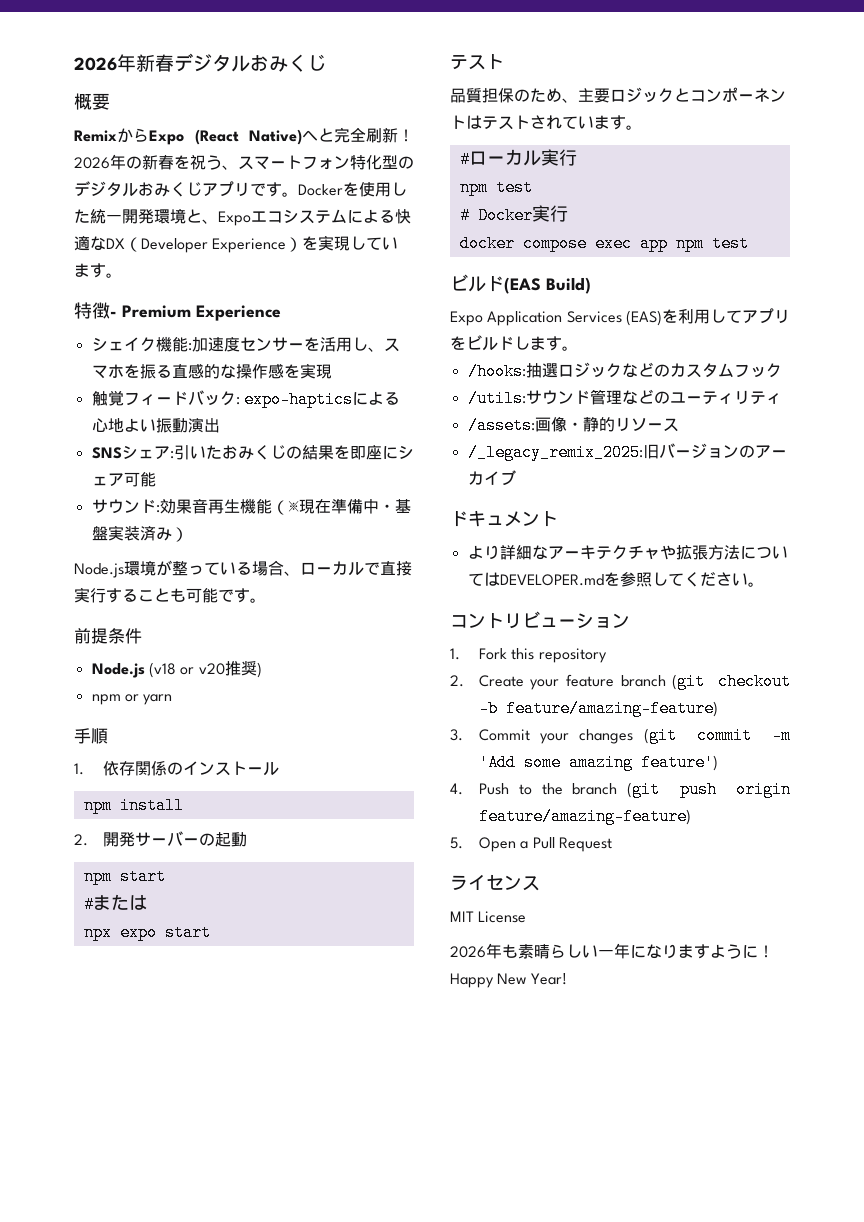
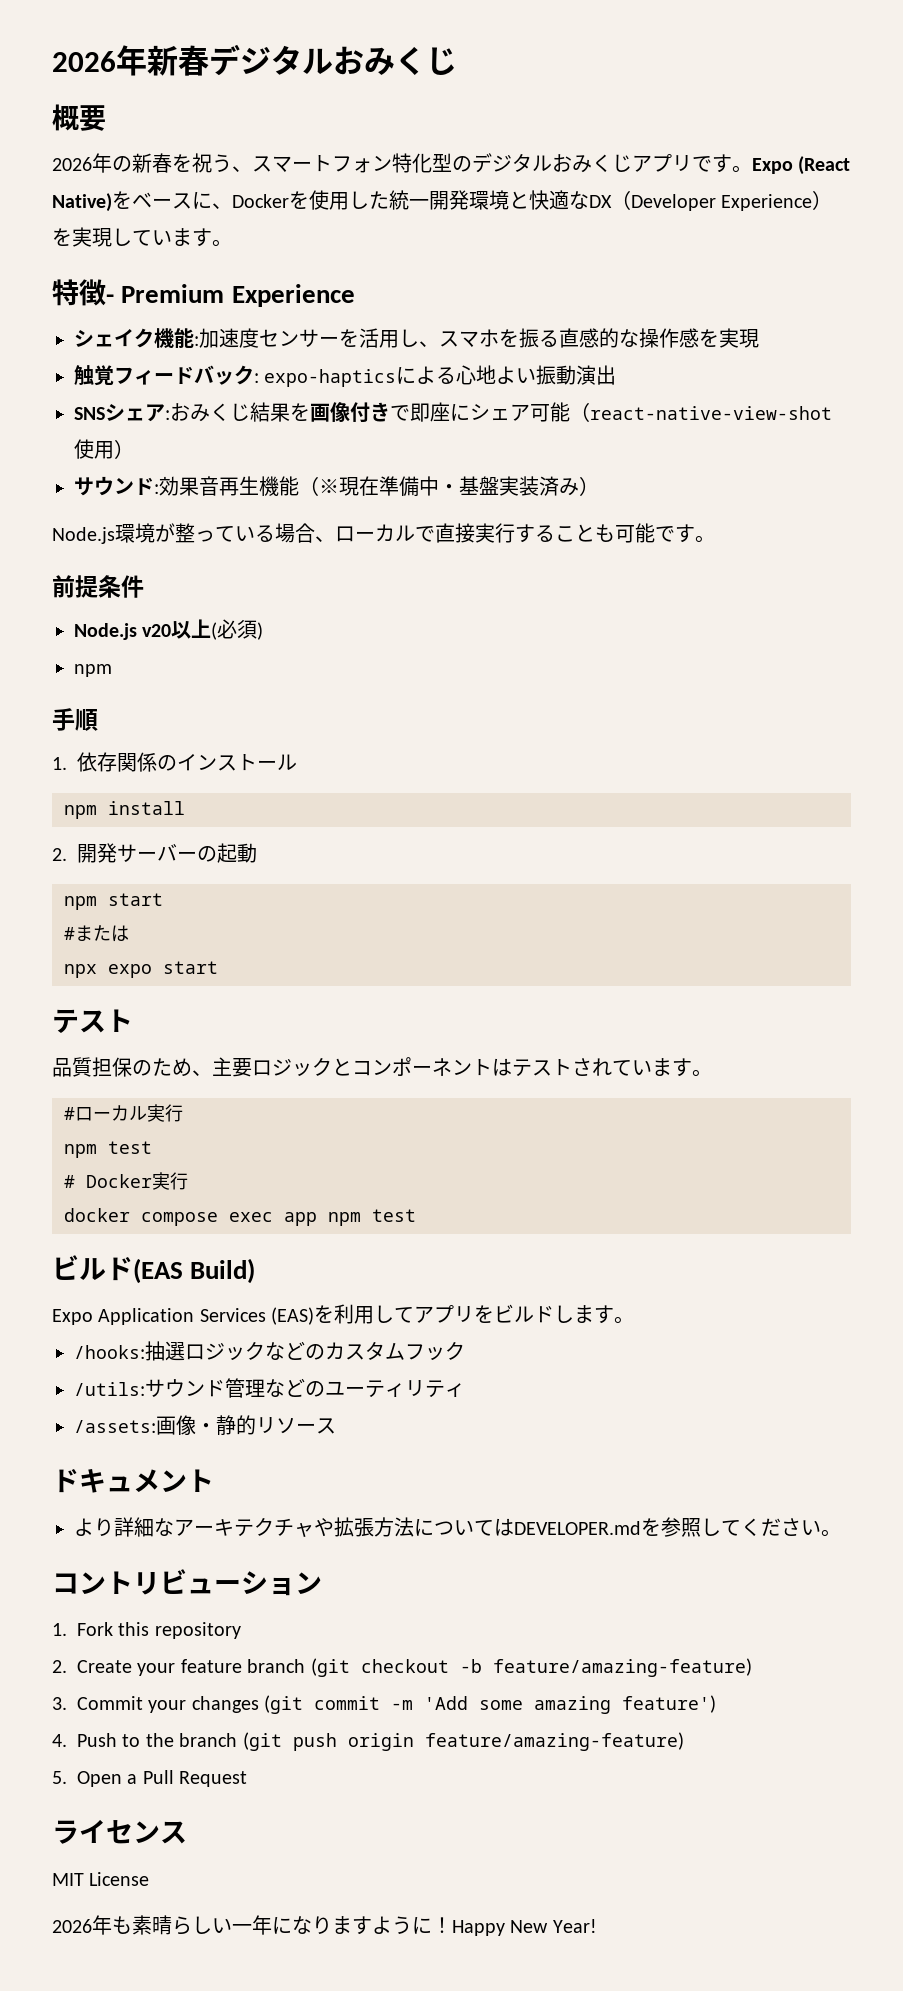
- RemixからExpo (React Native)へと完全刷新！
- Dockerを使用した統一開発環境と、Expoエコシステムによる快適なDX（Developer Experience）を実現しています。
+ Expo (React Native)をベースに、Dockerを使用した統一開発環境と快適なDX（Developer Experience）を実現しています。
- SNSシェア:引いたおみくじの結果を即座にシェア可能
+ SNSシェア:おみくじ結果を画像付きで即座にシェア可能（react-native-view-shot使用）
- Node.js (v18 or v20推奨)
- npm or yarn
+ Node.js v20以上(必須)
+ npm
- /_legacy_remix_2025:旧バージョンのアーカイブ

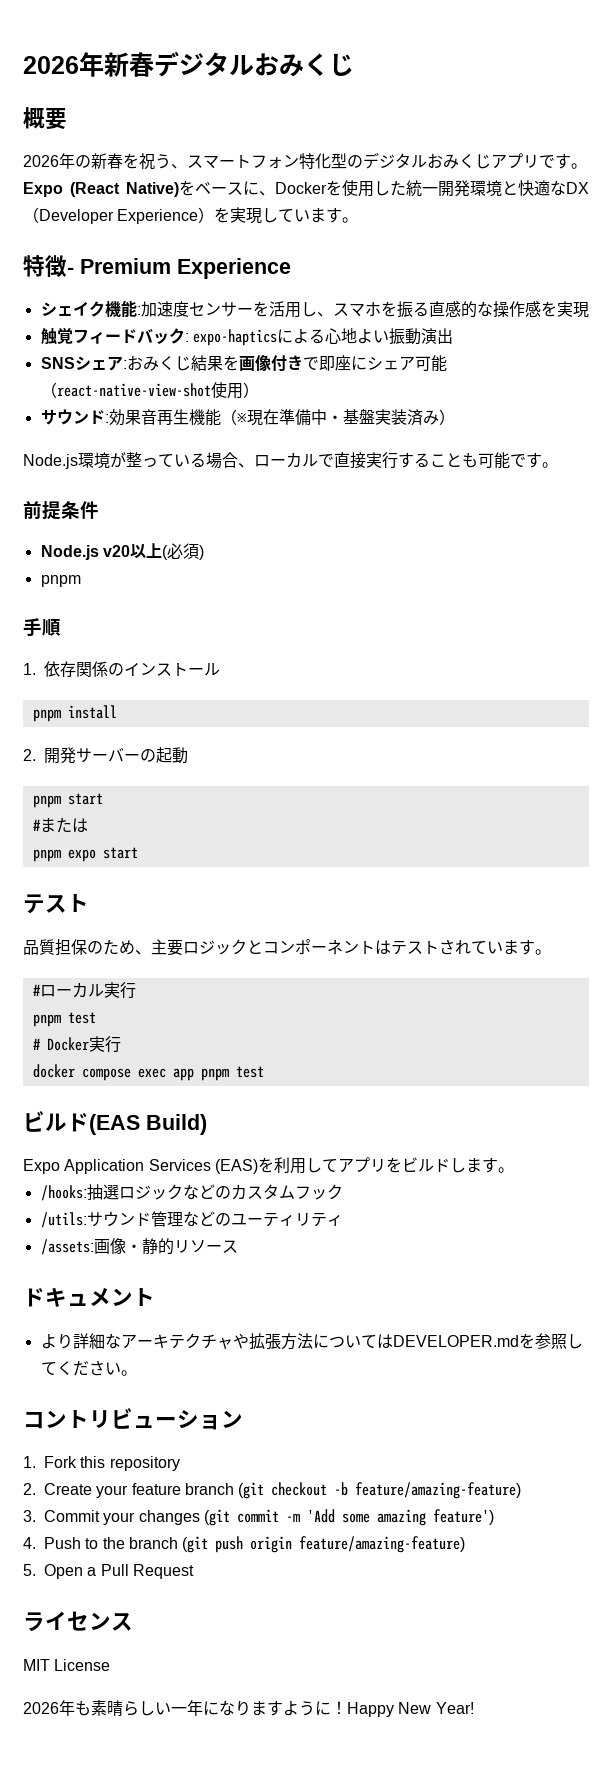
  Node.js v20以上(必須)
- npm
+ pnpm
- npm install
+ pnpm install
- npm start
+ pnpm start
- npx expo start
+ pnpm expo start
  #ローカル実行
- npm test
+ pnpm test
- docker compose exec app npm test
+ docker compose exec app pnpm test

